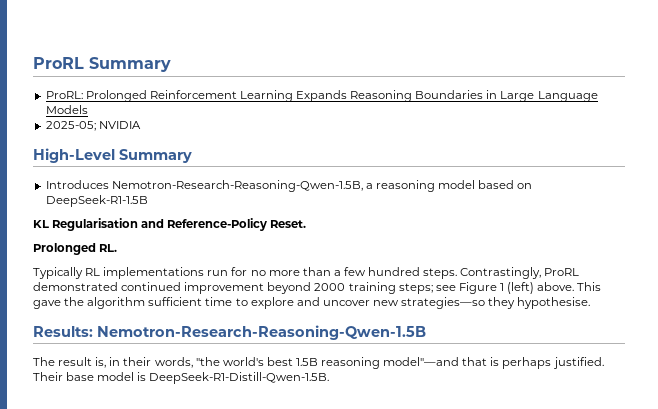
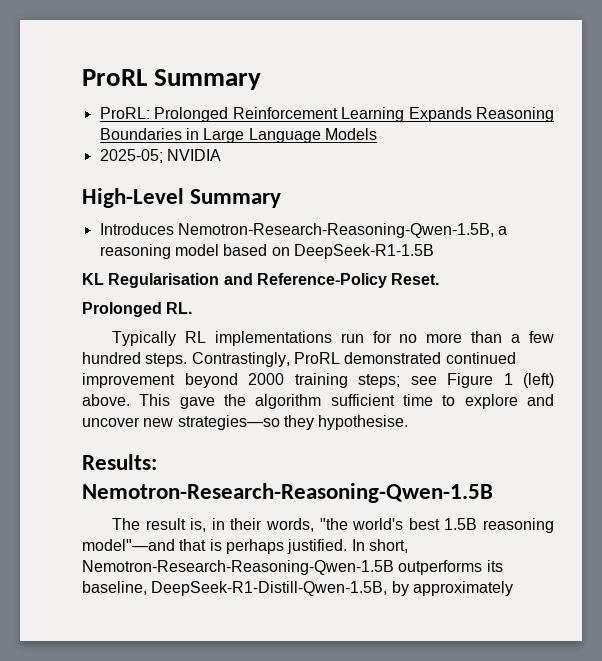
- Their base model is DeepSeek-R1-Distill-Qwen-1.5B.
+ In short, Nemotron-Research-Reasoning-Qwen-1.5B outperforms its baseline, DeepSeek-R1-Distill-Qwen-1.5B, by approximately

